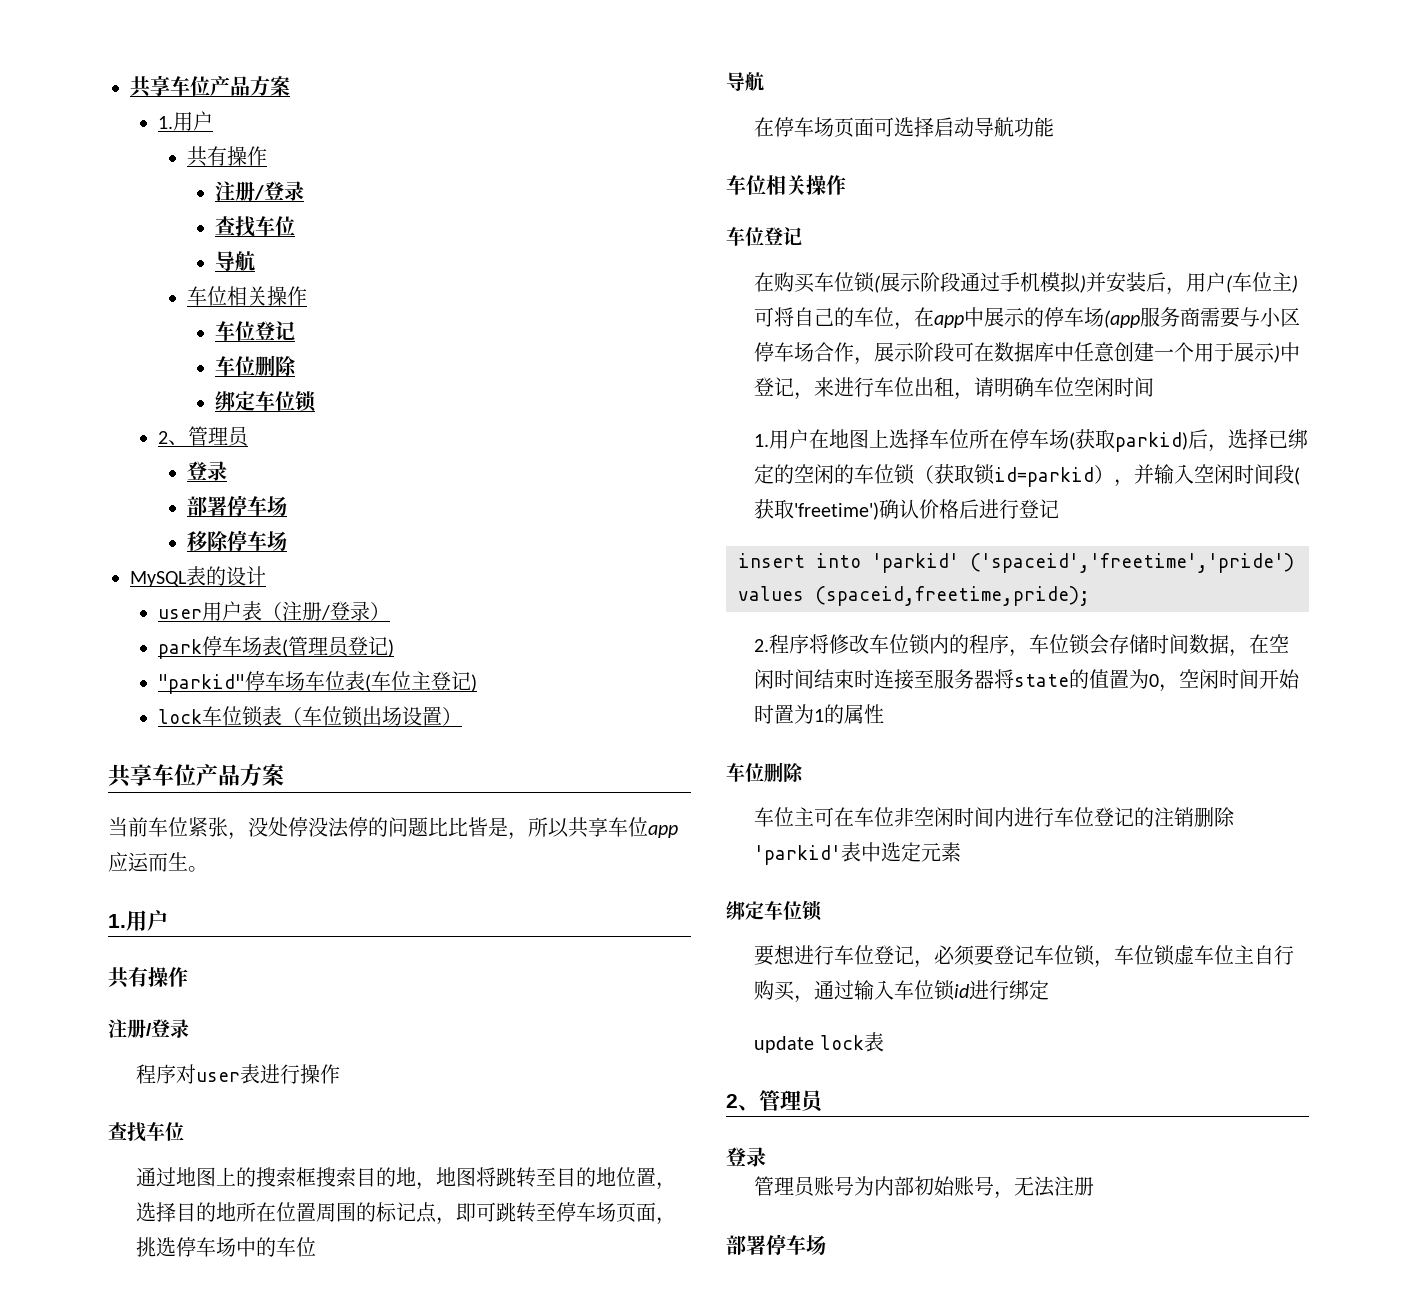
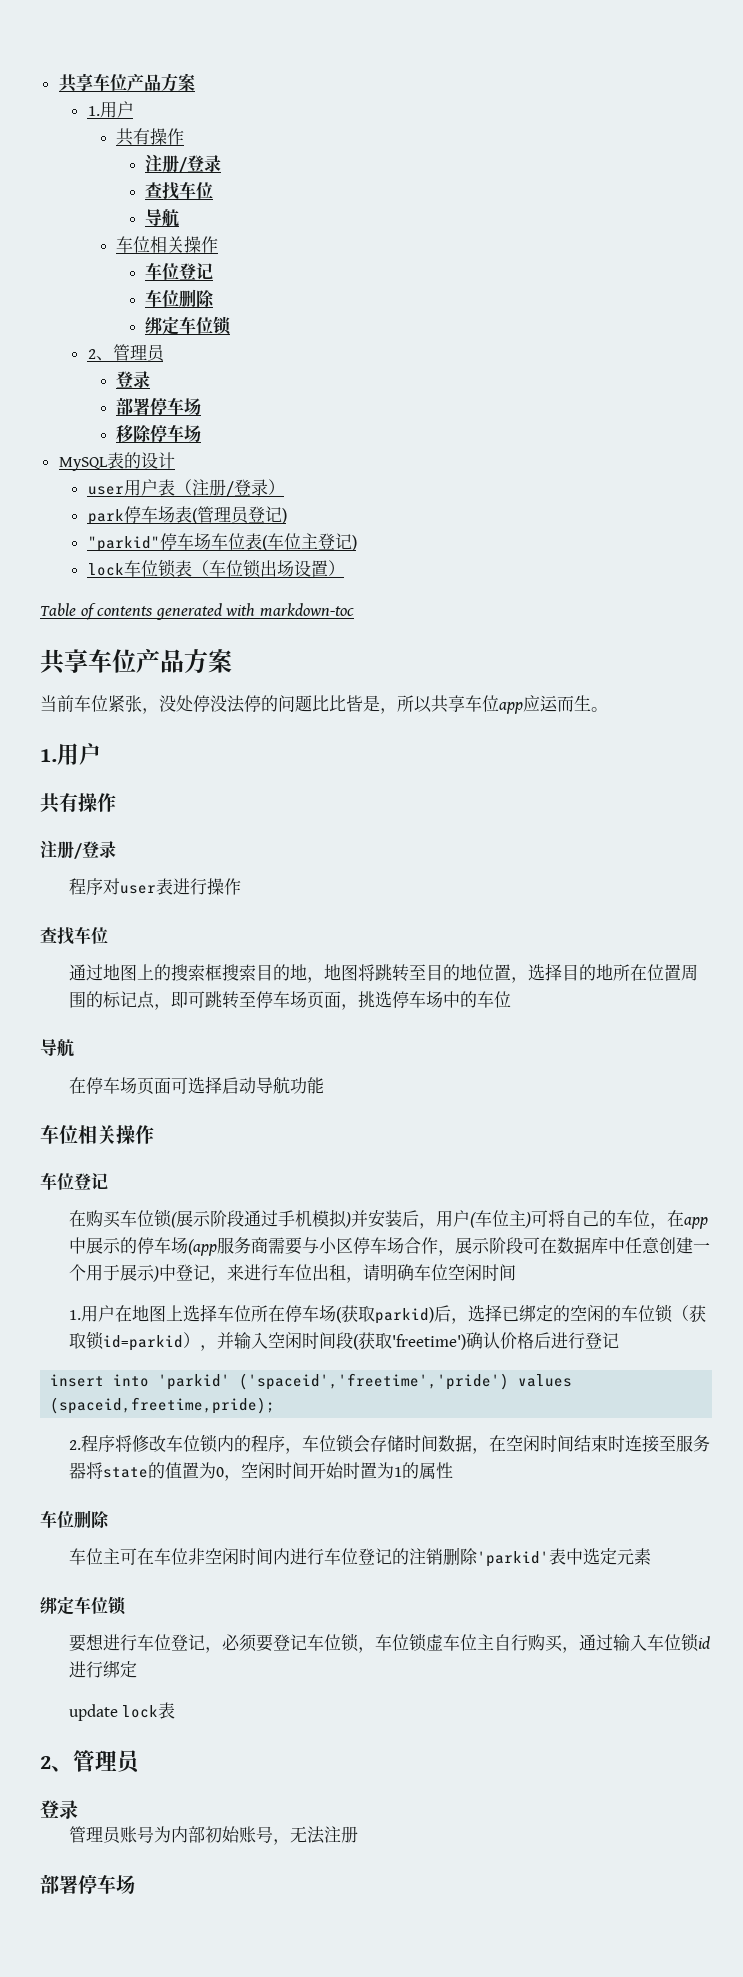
+ Table of contents generated with markdown-toc

